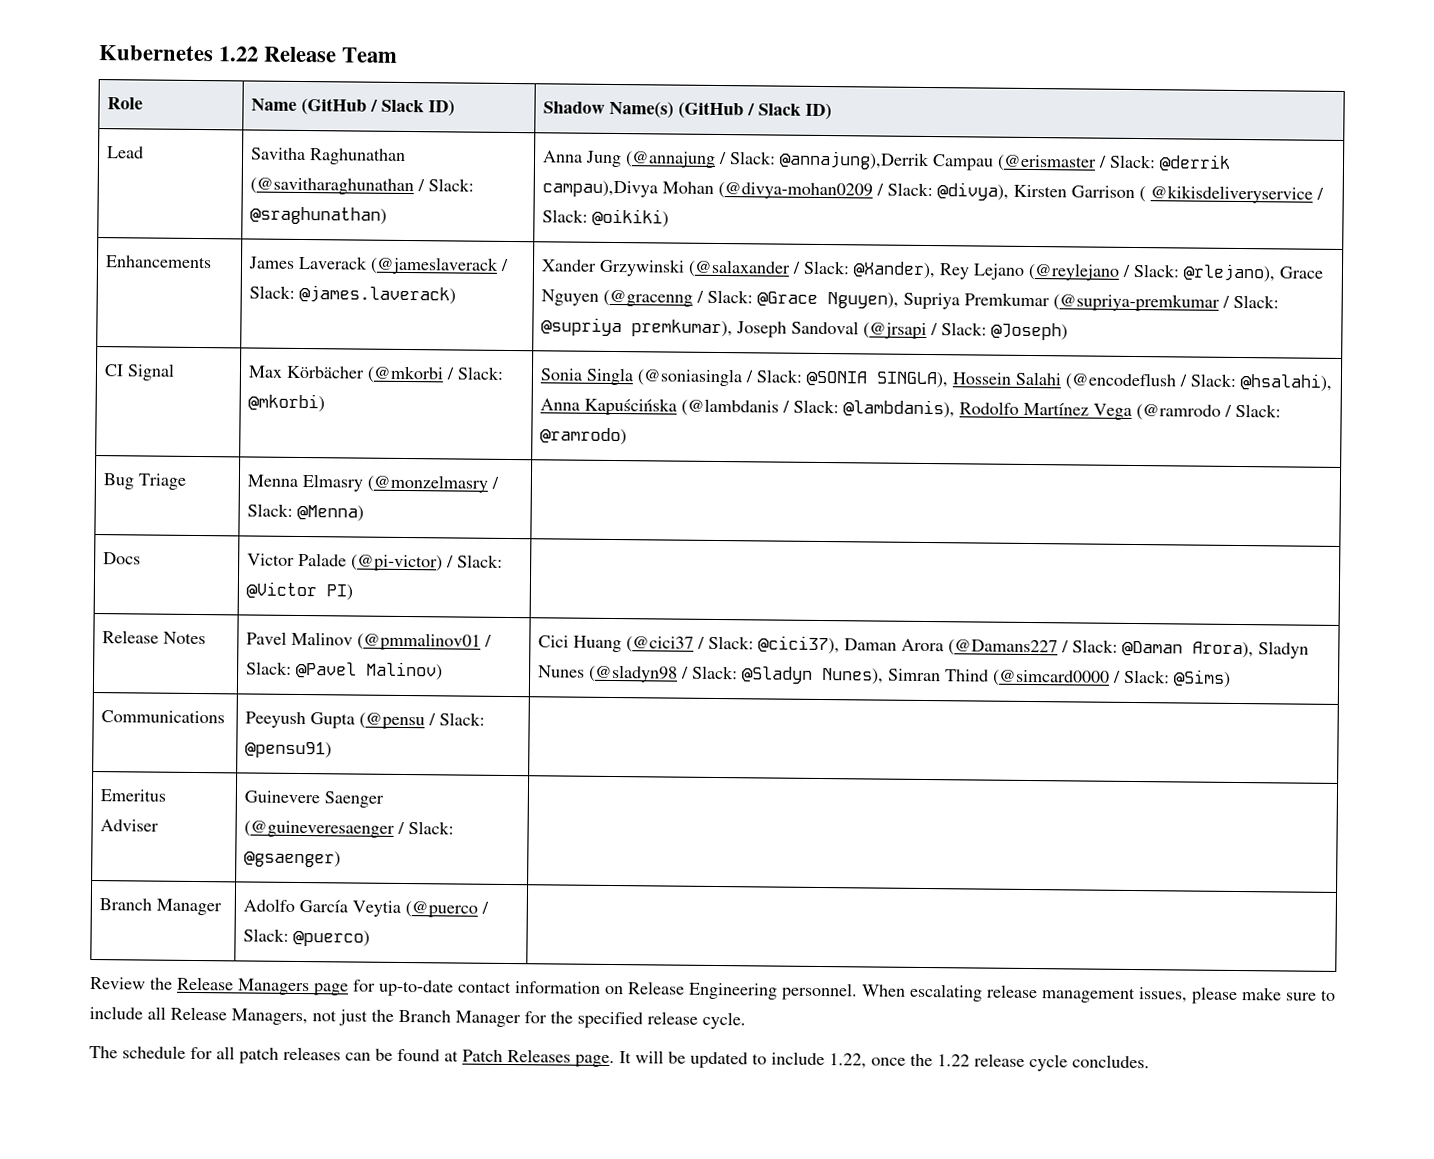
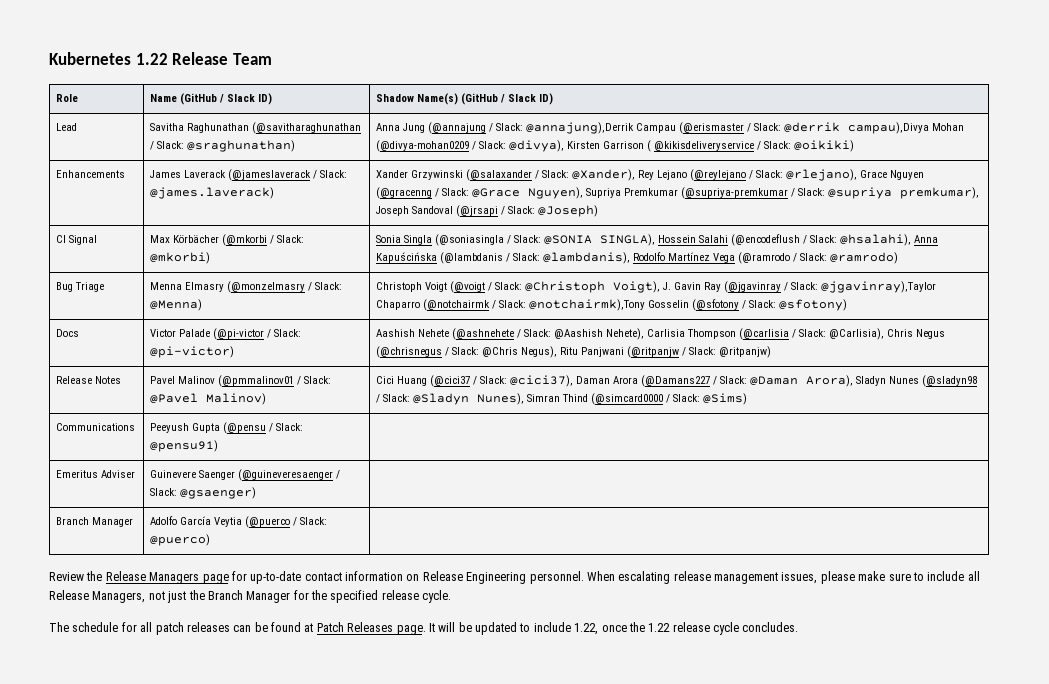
- Bug Triage | Menna Elmasry (@monzelmasry / Slack: @Menna) |
+ Bug Triage | Menna Elmasry (@monzelmasry / Slack: @Menna) | Christoph Voigt (@voigt / Slack: @Christoph Voigt), J. Gavin Ray (@jgavinray / Slack: @jgavinray),Taylor Chaparro (@notchairmk / Slack: @notchairmk),Tony Gosselin (@sfotony / Slack: @sfotony)
- Docs | Victor Palade (@pi-victor) / Slack: @Victor PI) |
+ Docs | Victor Palade (@pi-victor / Slack: @pi-victor) | Aashish Nehete (@ashnehete / Slack: @Aashish Nehete), Carlisia Thompson (@carlisia / Slack: @Carlisia), Chris Negus (@chrisnegus / Slack: @Chris Negus), Ritu Panjwani (@ritpanjw / Slack: @ritpanjw)

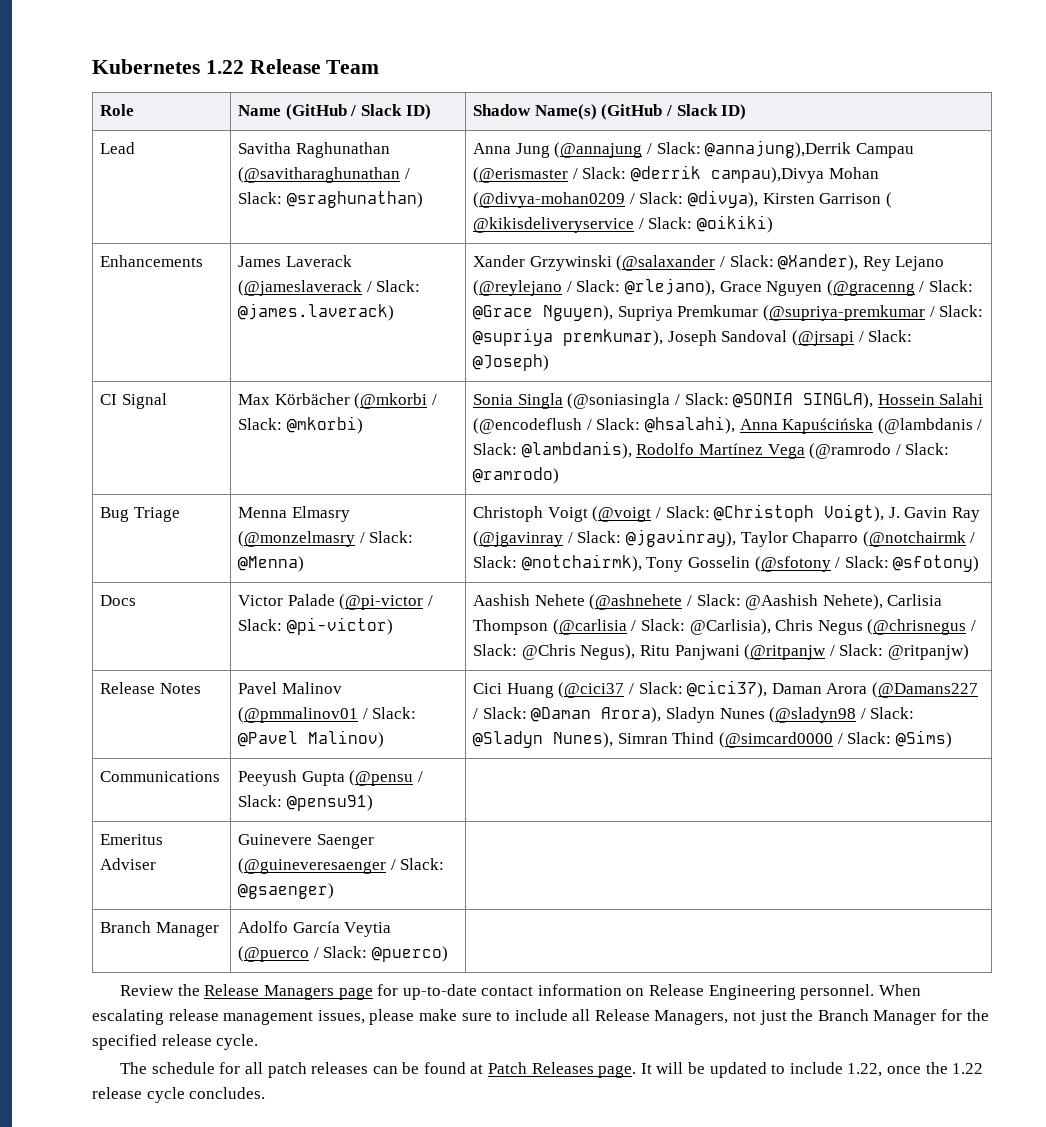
- Bug Triage | Menna Elmasry (@monzelmasry / Slack: @Menna) | Christoph Voigt (@voigt / Slack: @Christoph Voigt), J. Gavin Ray (@jgavinray / Slack: @jgavinray),Taylor Chaparro (@notchairmk / Slack: @notchairmk),Tony Gosselin (@sfotony / Slack: @sfotony)
+ Bug Triage | Menna Elmasry (@monzelmasry / Slack: @Menna) | Christoph Voigt (@voigt / Slack: @Christoph Voigt), J. Gavin Ray (@jgavinray / Slack: @jgavinray), Taylor Chaparro (@notchairmk / Slack: @notchairmk), Tony Gosselin (@sfotony / Slack: @sfotony)

